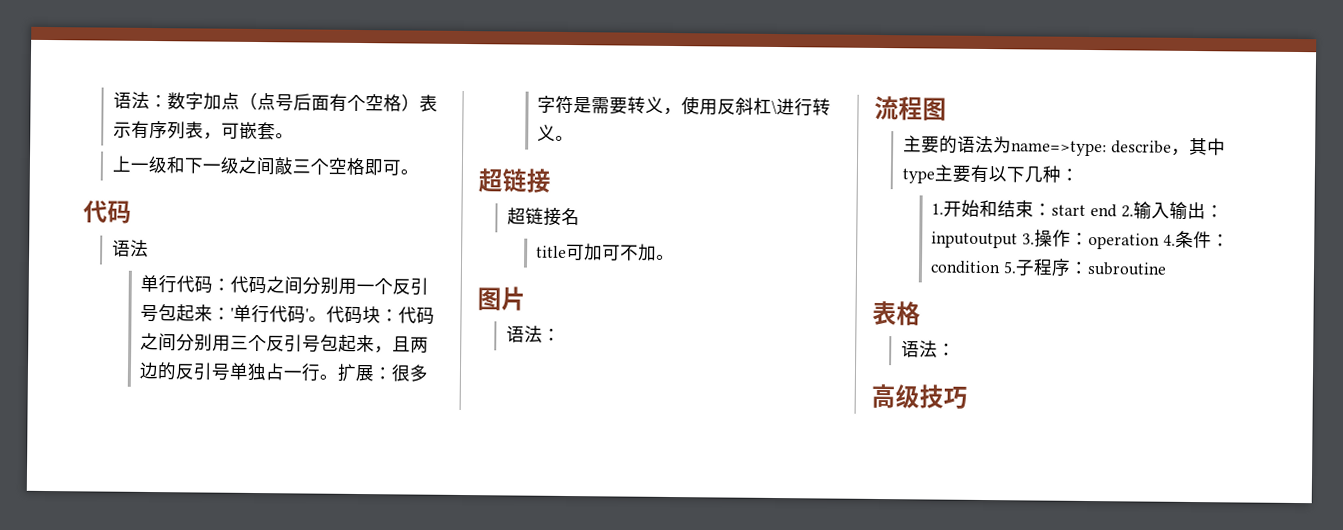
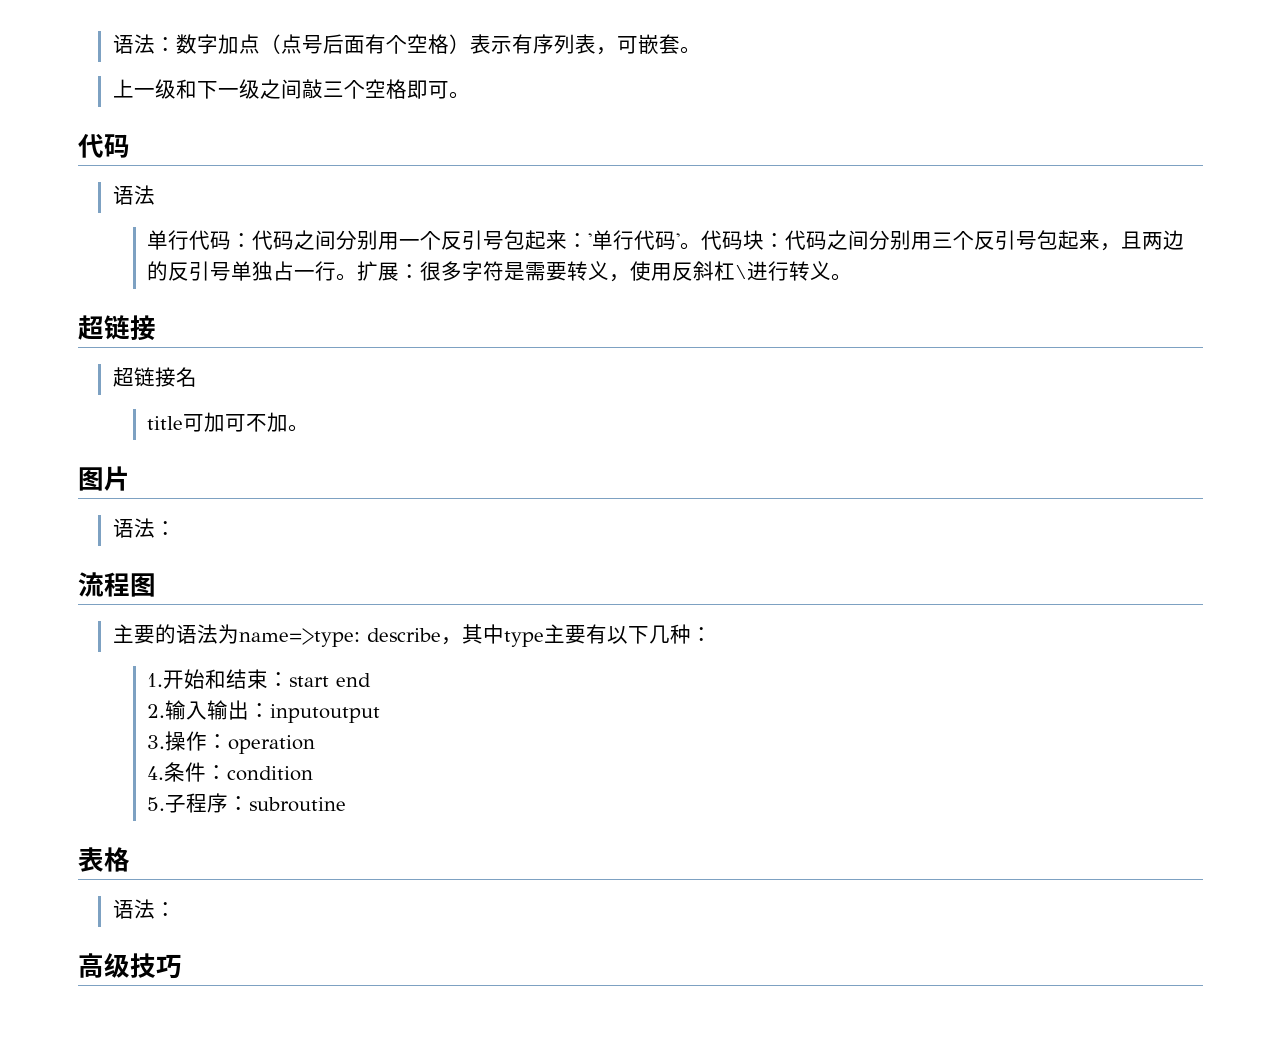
- 1.开始和结束：start end 2.输入输出：inputoutput 3.操作：operation 4.条件：condition 5.子程序：subroutine
+ 1.开始和结束：start end
+ 2.输入输出：inputoutput
+ 3.操作：operation
+ 4.条件：condition
+ 5.子程序：subroutine

